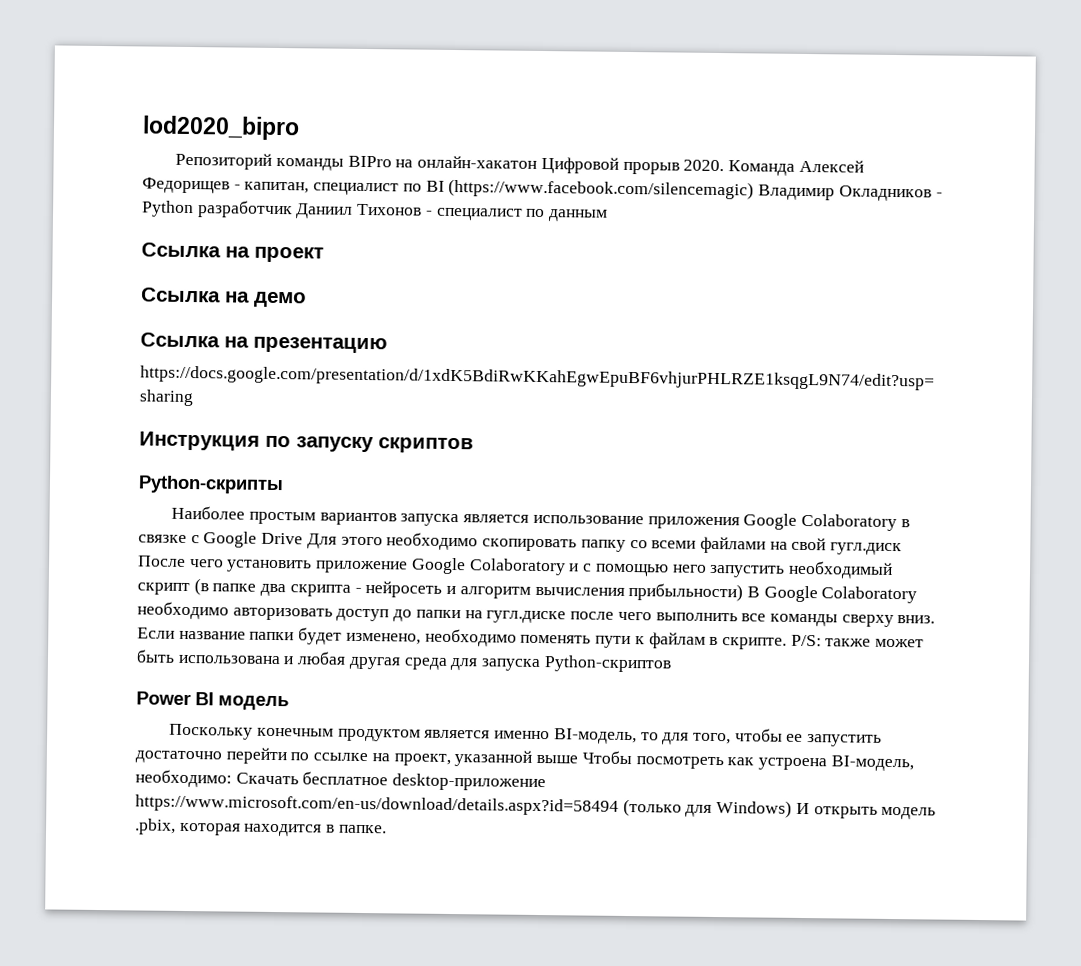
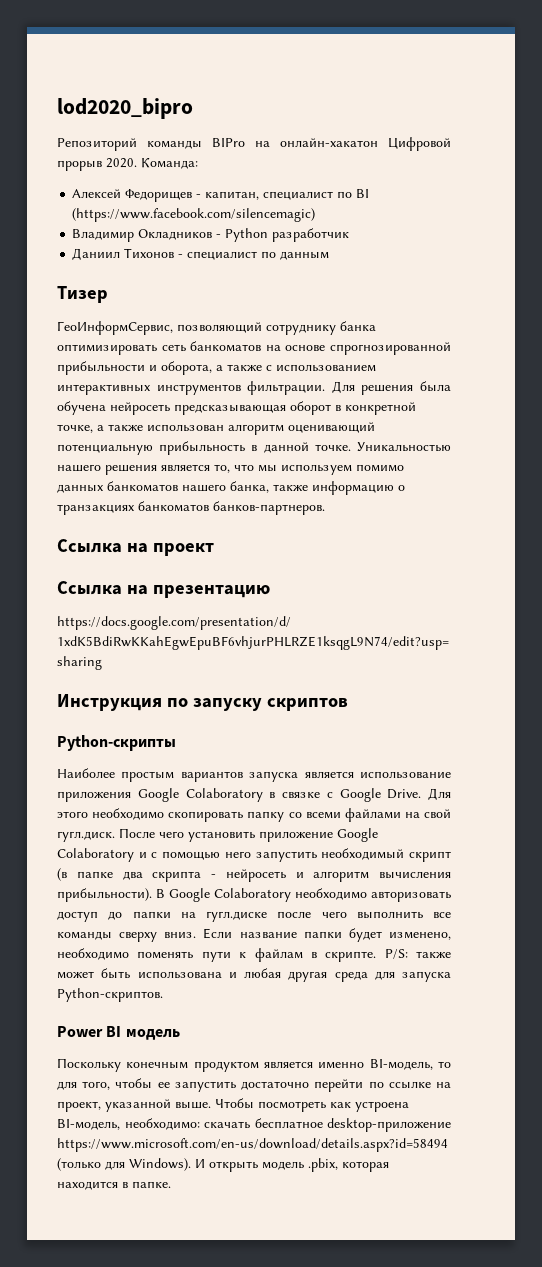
- Команда Алексей Федорищев - капитан, специалист по BI (https://www.facebook.com/silencemagic) Владимир Окладников - Python разработчик Даниил Тихонов - специалист по данным
+ Команда:
+ Алексей Федорищев - капитан, специалист по BI (https://www.facebook.com/silencemagic)
+ Владимир Окладников - Python разработчик
+ Даниил Тихонов - специалист по данным
+ Тизер
+ ГеоИнформСервис, позволяющий сотруднику банка оптимизировать сеть банкоматов на основе спрогнозированной прибыльности и оборота, а также с использованием интерактивных инструментов фильтрации. Для решения была обучена нейросеть предсказывающая оборот в конкретной точке, а также использован алгоритм оценивающий потенциальную прибыльность в данной точке. Уникальностью нашего решения является то, что мы используем помимо данных банкоматов нашего банка, также информацию о транзакциях банкоматов банков-партнеров.
- Ссылка на демо
- Наиболее простым вариантов запуска является использование приложения Google Colaboratory в связке с Google Drive Для этого необходимо скопировать папку со всеми файлами на свой гугл.диск После чего установить приложение Google Colaboratory и с помощью него запустить необходимый скрипт (в папке два скрипта - нейросеть и алгоритм вычисления прибыльности) В Google Colaboratory необходимо авторизовать доступ до папки на гугл.диске после чего выполнить все команды сверху вниз.
+ Наиболее простым вариантов запуска является использование приложения Google Colaboratory в связке с Google Drive. Для этого необходимо скопировать папку со всеми файлами на свой гугл.диск. После чего установить приложение Google Colaboratory и с помощью него запустить необходимый скрипт (в папке два скрипта - нейросеть и алгоритм вычисления прибыльности). В Google Colaboratory необходимо авторизовать доступ до папки на гугл.диске после чего выполнить все команды сверху вниз.
- P/S: также может быть использована и любая другая среда для запуска Python-скриптов
+ P/S: также может быть использована и любая другая среда для запуска Python-скриптов.
- Поскольку конечным продуктом является именно BI-модель, то для того, чтобы ее запустить достаточно перейти по ссылке на проект, указанной выше Чтобы посмотреть как устроена BI-модель, необходимо: Скачать бесплатное desktop-приложение https://www.microsoft.com/en-us/download/details.aspx?id=58494 (только для Windows) И открыть модель .pbix, которая находится в папке.
+ Поскольку конечным продуктом является именно BI-модель, то для того, чтобы ее запустить достаточно перейти по ссылке на проект, указанной выше. Чтобы посмотреть как устроена BI-модель, необходимо: скачать бесплатное desktop-приложение https://www.microsoft.com/en-us/download/details.aspx?id=58494 (только для Windows). И открыть модель .pbix, которая находится в папке.

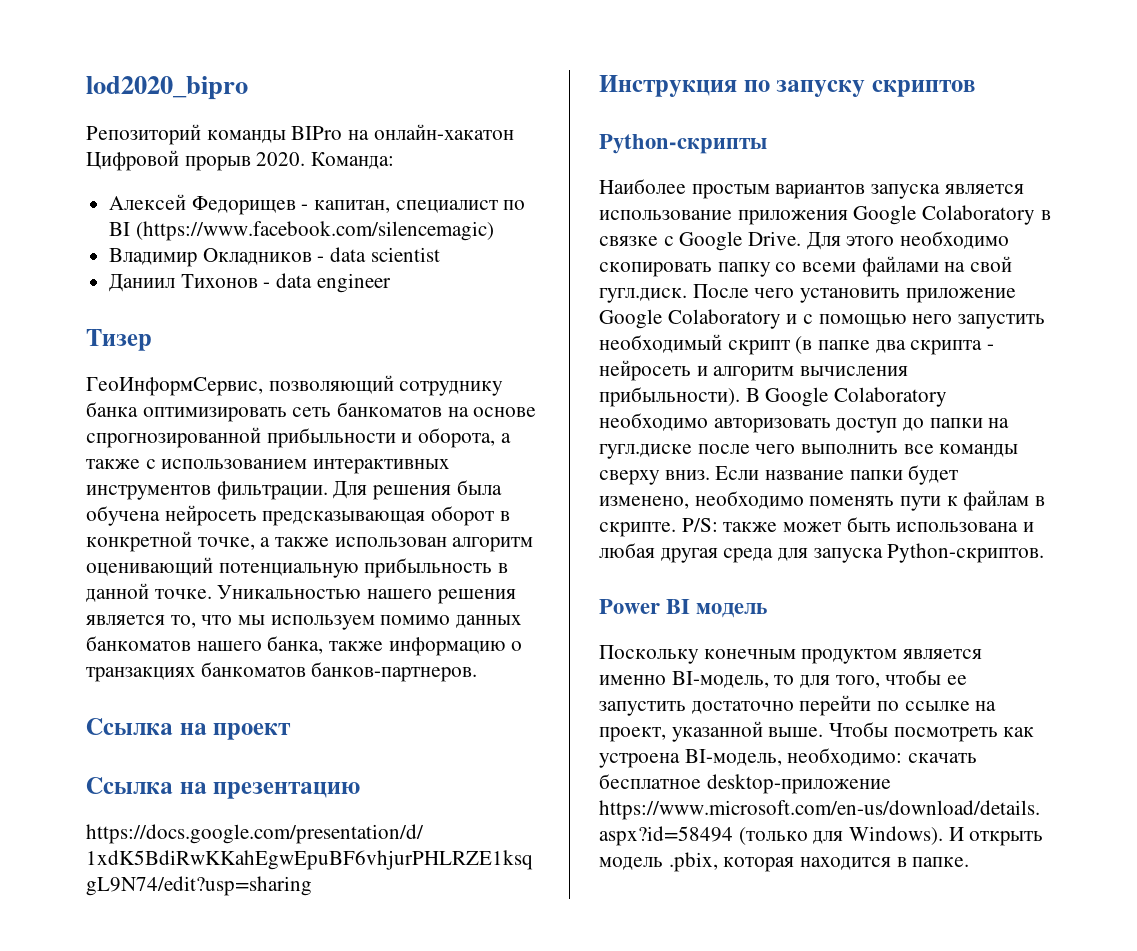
- Владимир Окладников - Python разработчик
+ Владимир Окладников - data scientist
- Даниил Тихонов - специалист по данным
+ Даниил Тихонов - data engineer

